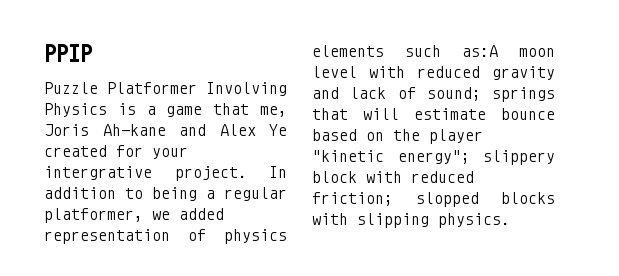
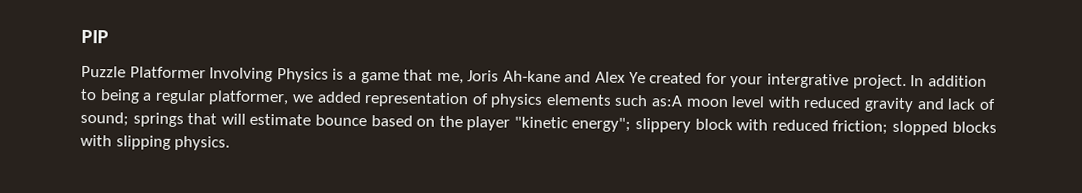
- PPIP
+ PIP

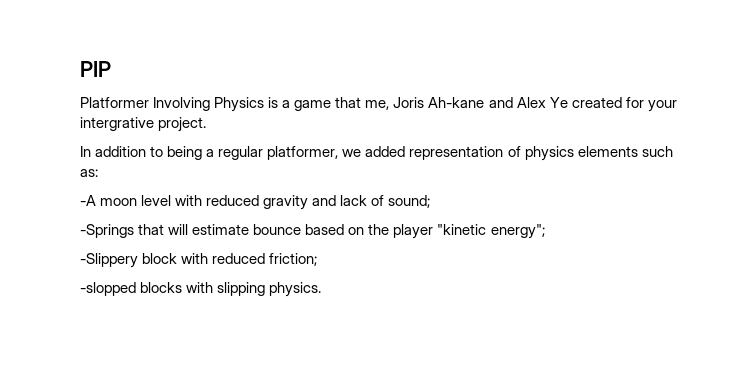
- Puzzle Platformer Involving Physics is a game that me, Joris Ah-kane and Alex Ye created for your intergrative project. In addition to being a regular platformer, we added representation of physics elements such as:A moon level with reduced gravity and lack of sound; springs that will estimate bounce based on the player "kinetic energy"; slippery block with reduced friction; slopped blocks with slipping physics.
+ Platformer Involving Physics is a game that me, Joris Ah-kane and Alex Ye created for your intergrative project.
+ In addition to being a regular platformer, we added representation of physics elements such as:
+ -A moon level with reduced gravity and lack of sound;
+ -Springs that will estimate bounce based on the player "kinetic energy";
+ -Slippery block with reduced friction;
+ -slopped blocks with slipping physics.

